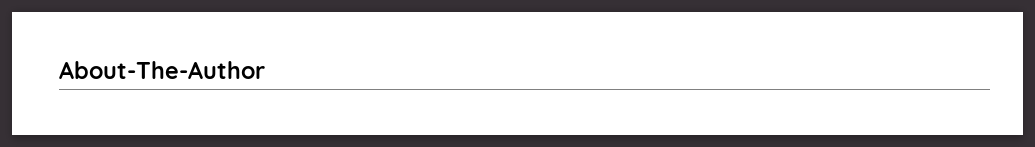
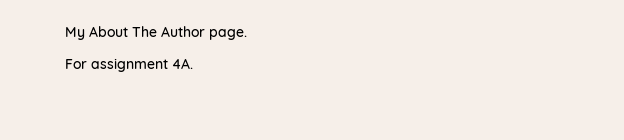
- About-The-Author
+ My About The Author page.
+ For assignment 4A.

